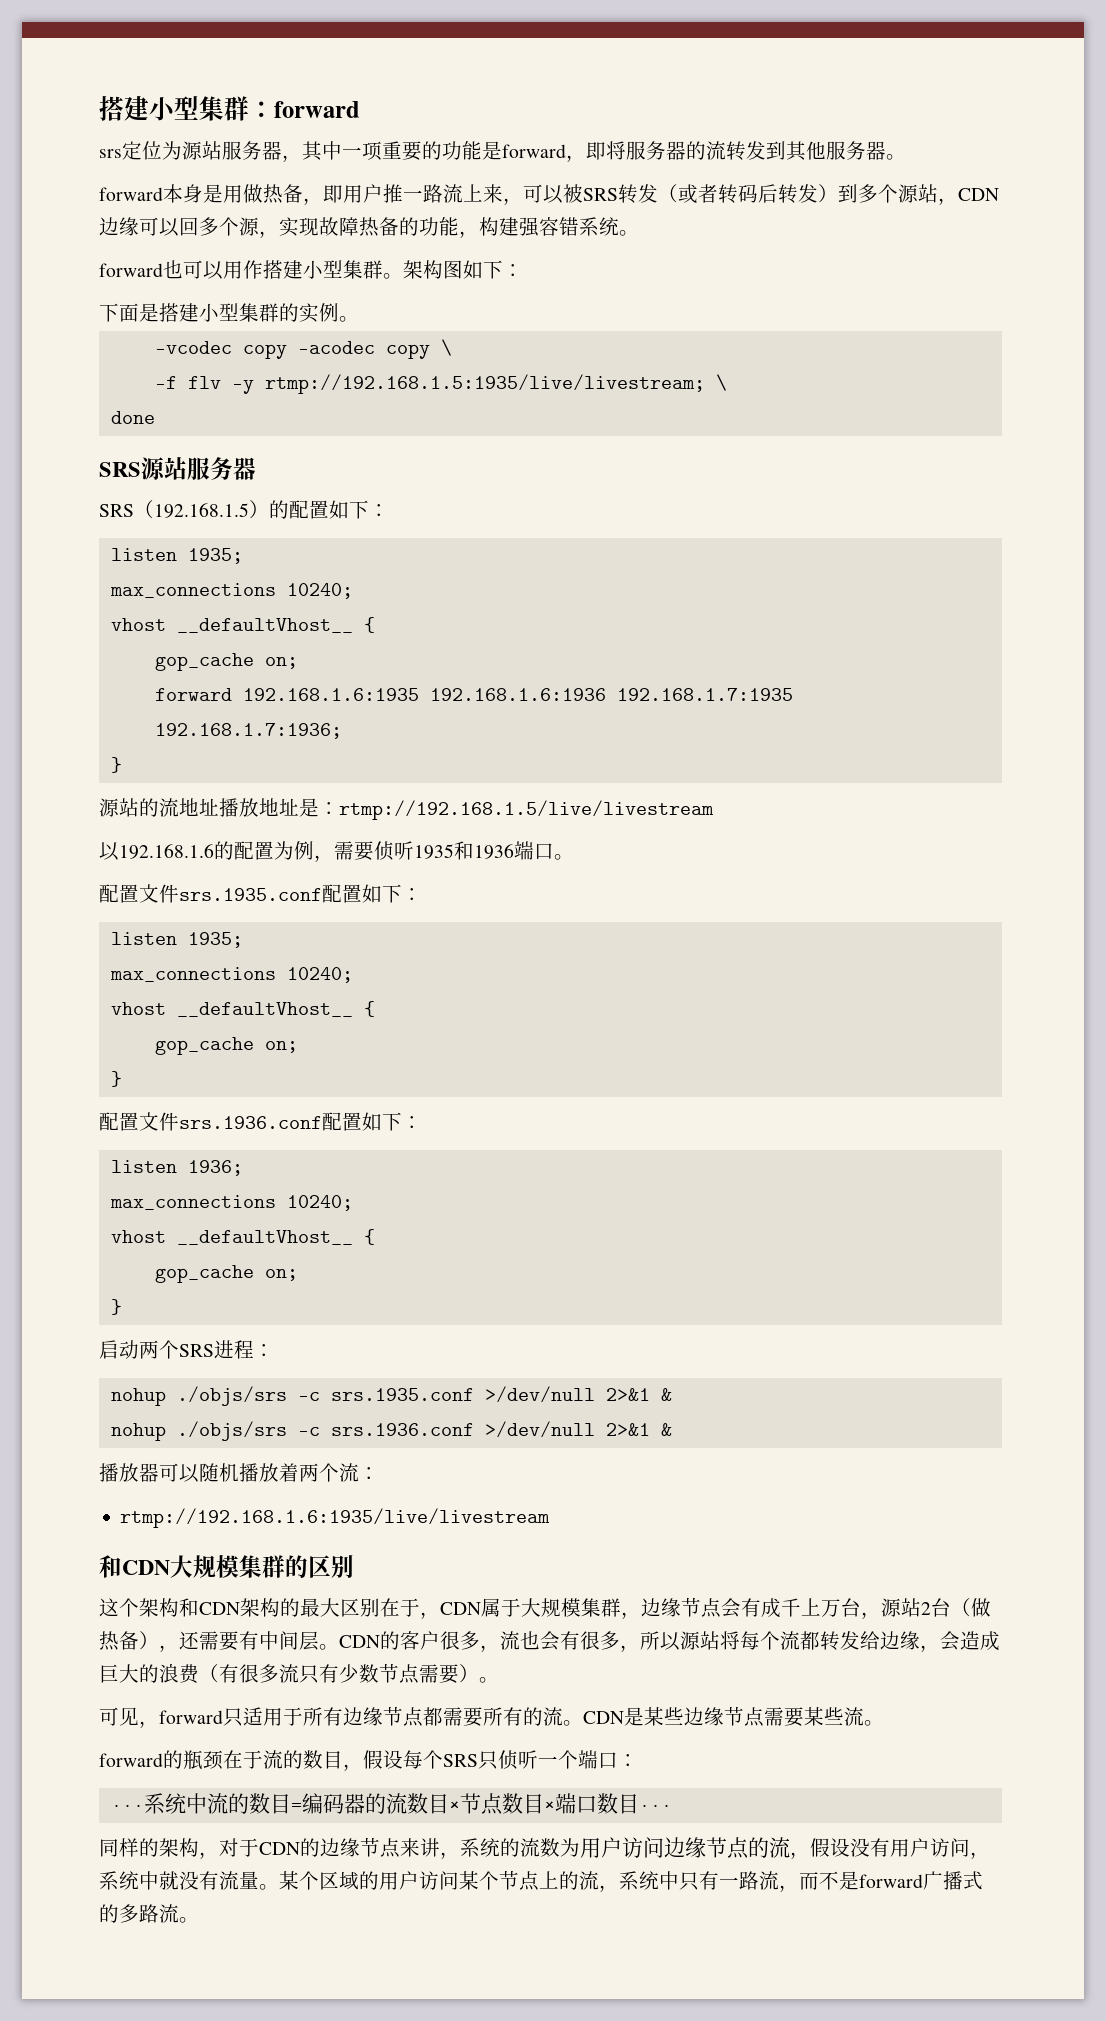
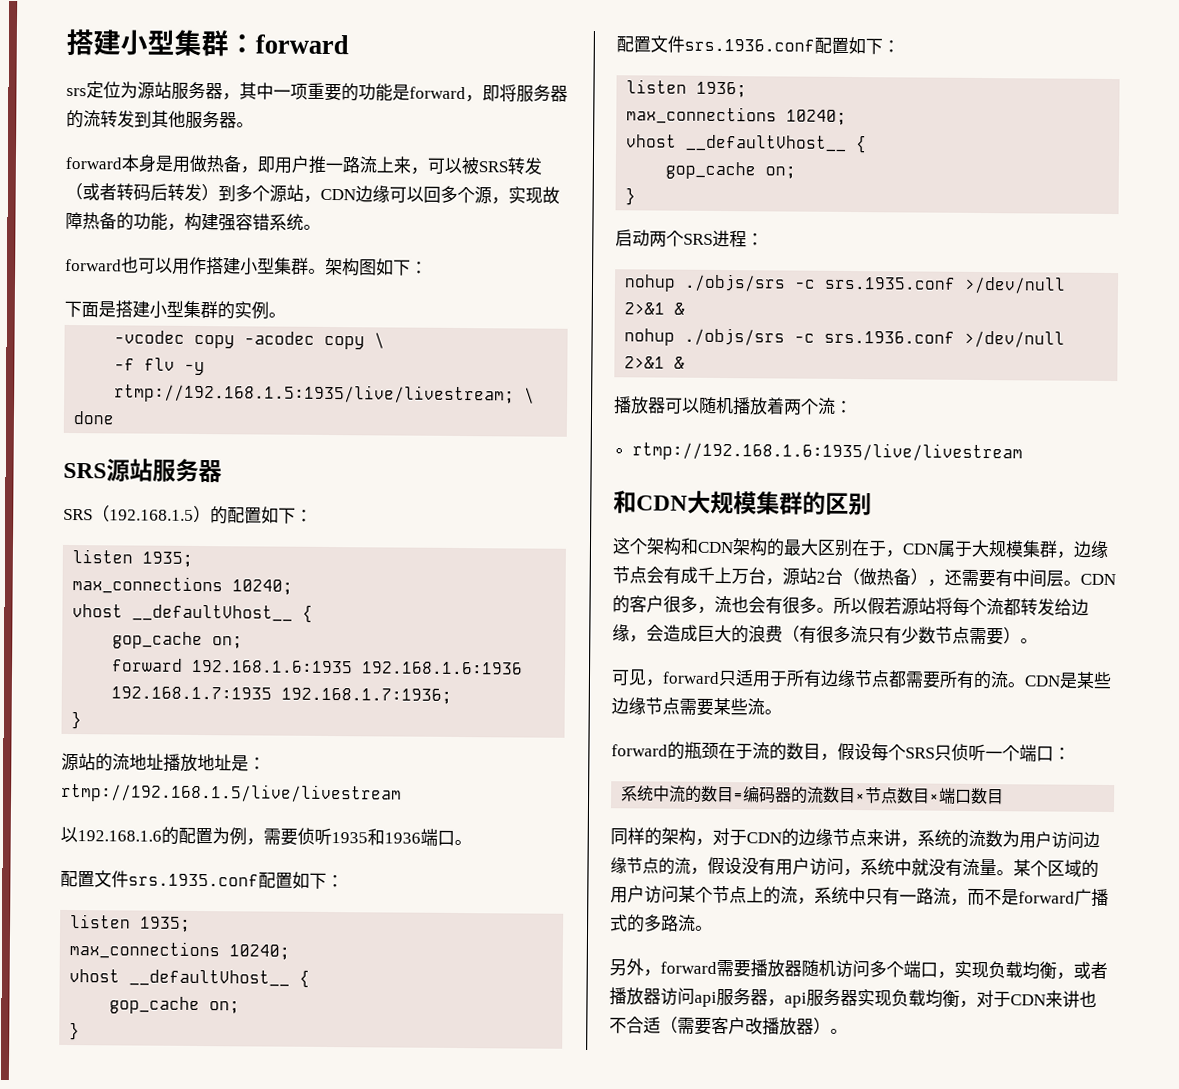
- CDN的客户很多，流也会有很多，所以源站将每个流都转发给边缘，会造成巨大的浪费（有很多流只有少数节点需要）。
+ CDN的客户很多，流也会有很多。所以假若源站将每个流都转发给边缘，会造成巨大的浪费（有很多流只有少数节点需要）。
- ···系统中流的数目=编码器的流数目×节点数目×端口数目···
+ 系统中流的数目=编码器的流数目×节点数目×端口数目
+ 另外，forward需要播放器随机访问多个端口，实现负载均衡，或者播放器访问api服务器，api服务器实现负载均衡，对于CDN来讲也不合适（需要客户改播放器）。

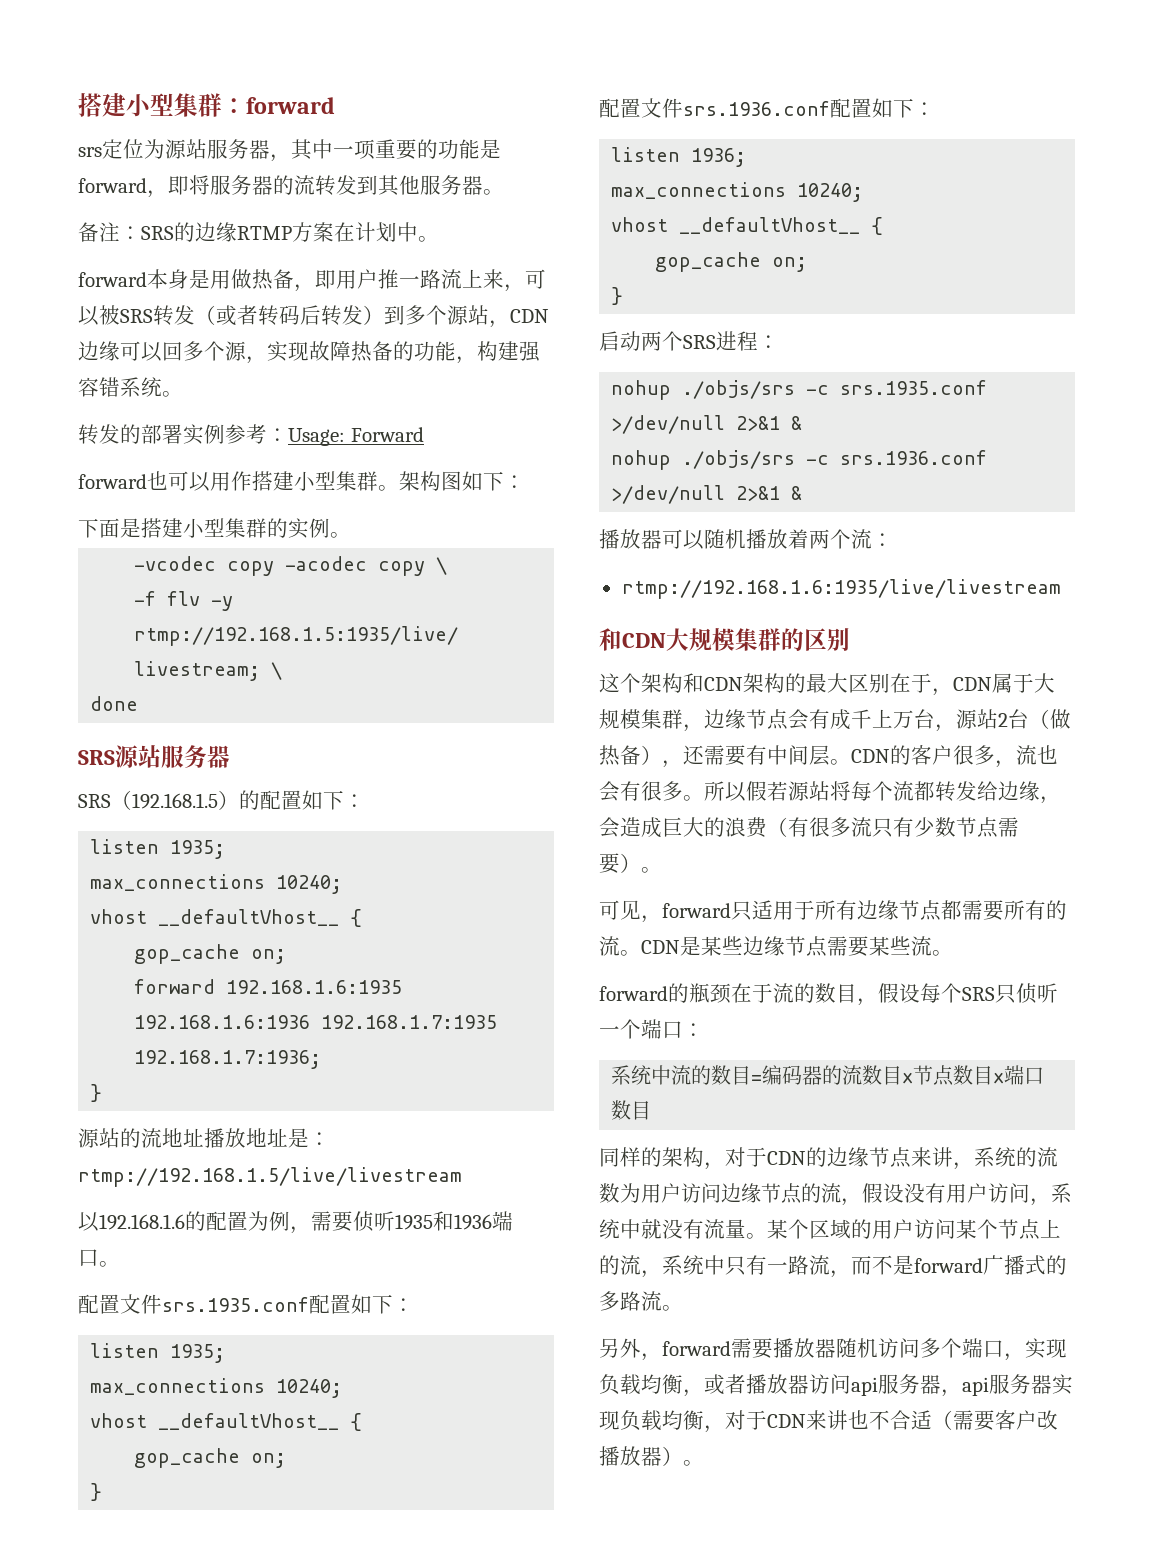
+ 备注：SRS的边缘RTMP方案在计划中。
+ 转发的部署实例参考：Usage: Forward

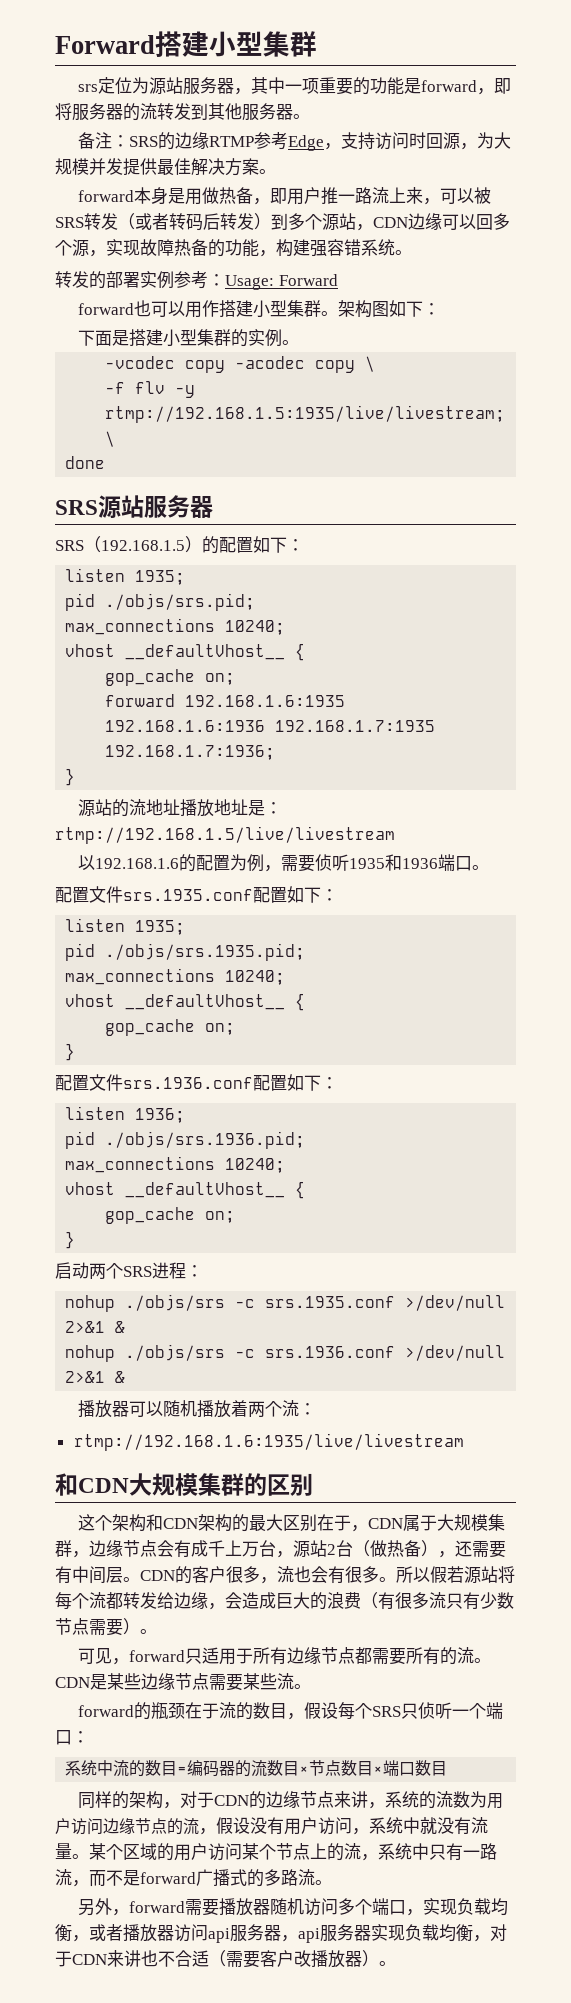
- 搭建小型集群：forward
+ Forward搭建小型集群
- 备注：SRS的边缘RTMP方案在计划中。
+ 备注：SRS的边缘RTMP参考Edge，支持访问时回源，为大规模并发提供最佳解决方案。
+ pid ./objs/srs.pid;
+ pid ./objs/srs.1935.pid;
+ pid ./objs/srs.1936.pid;

